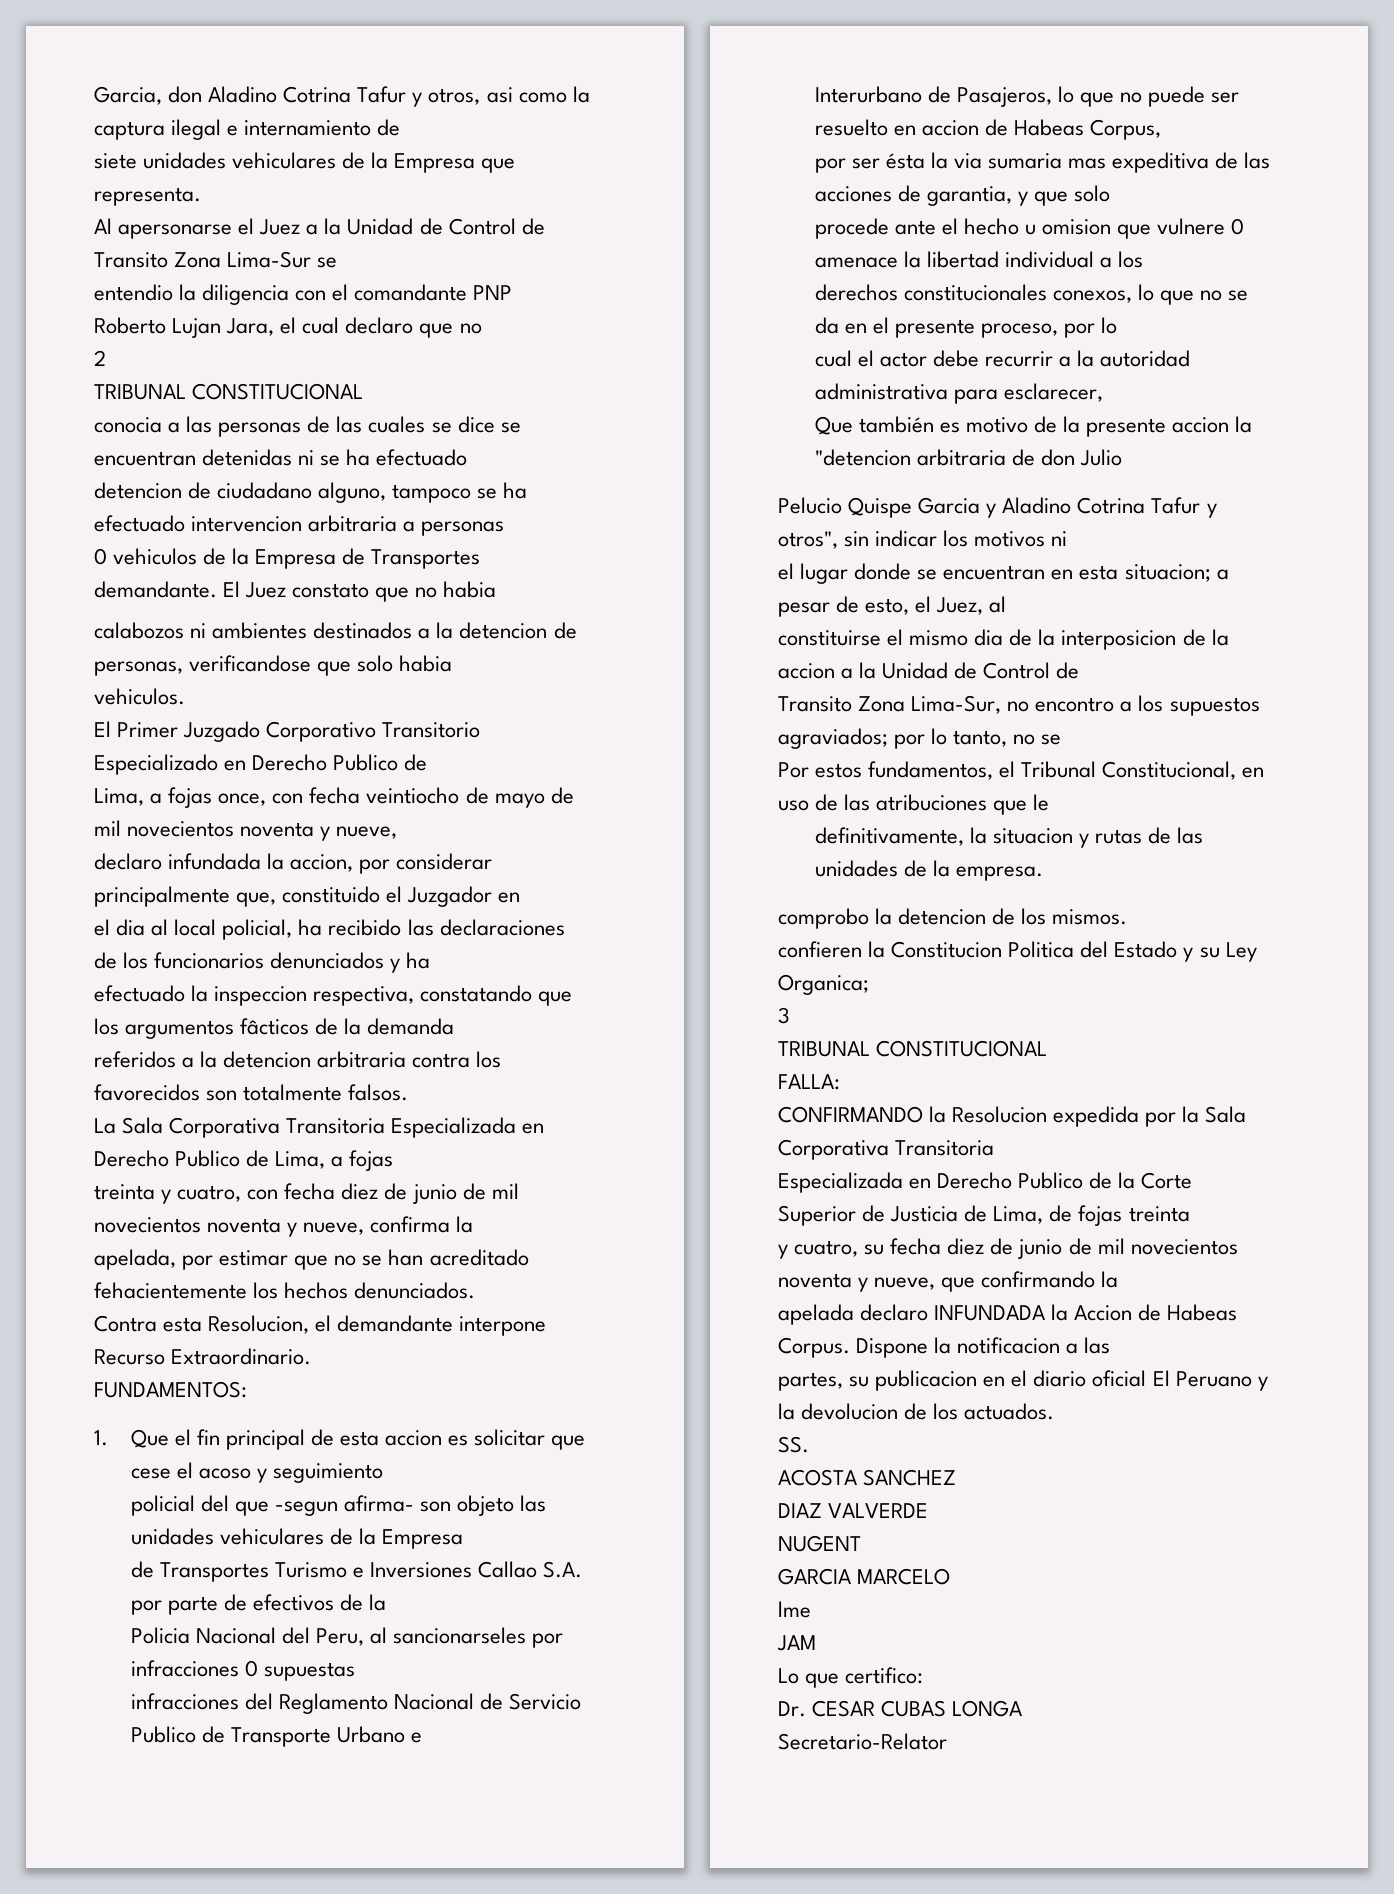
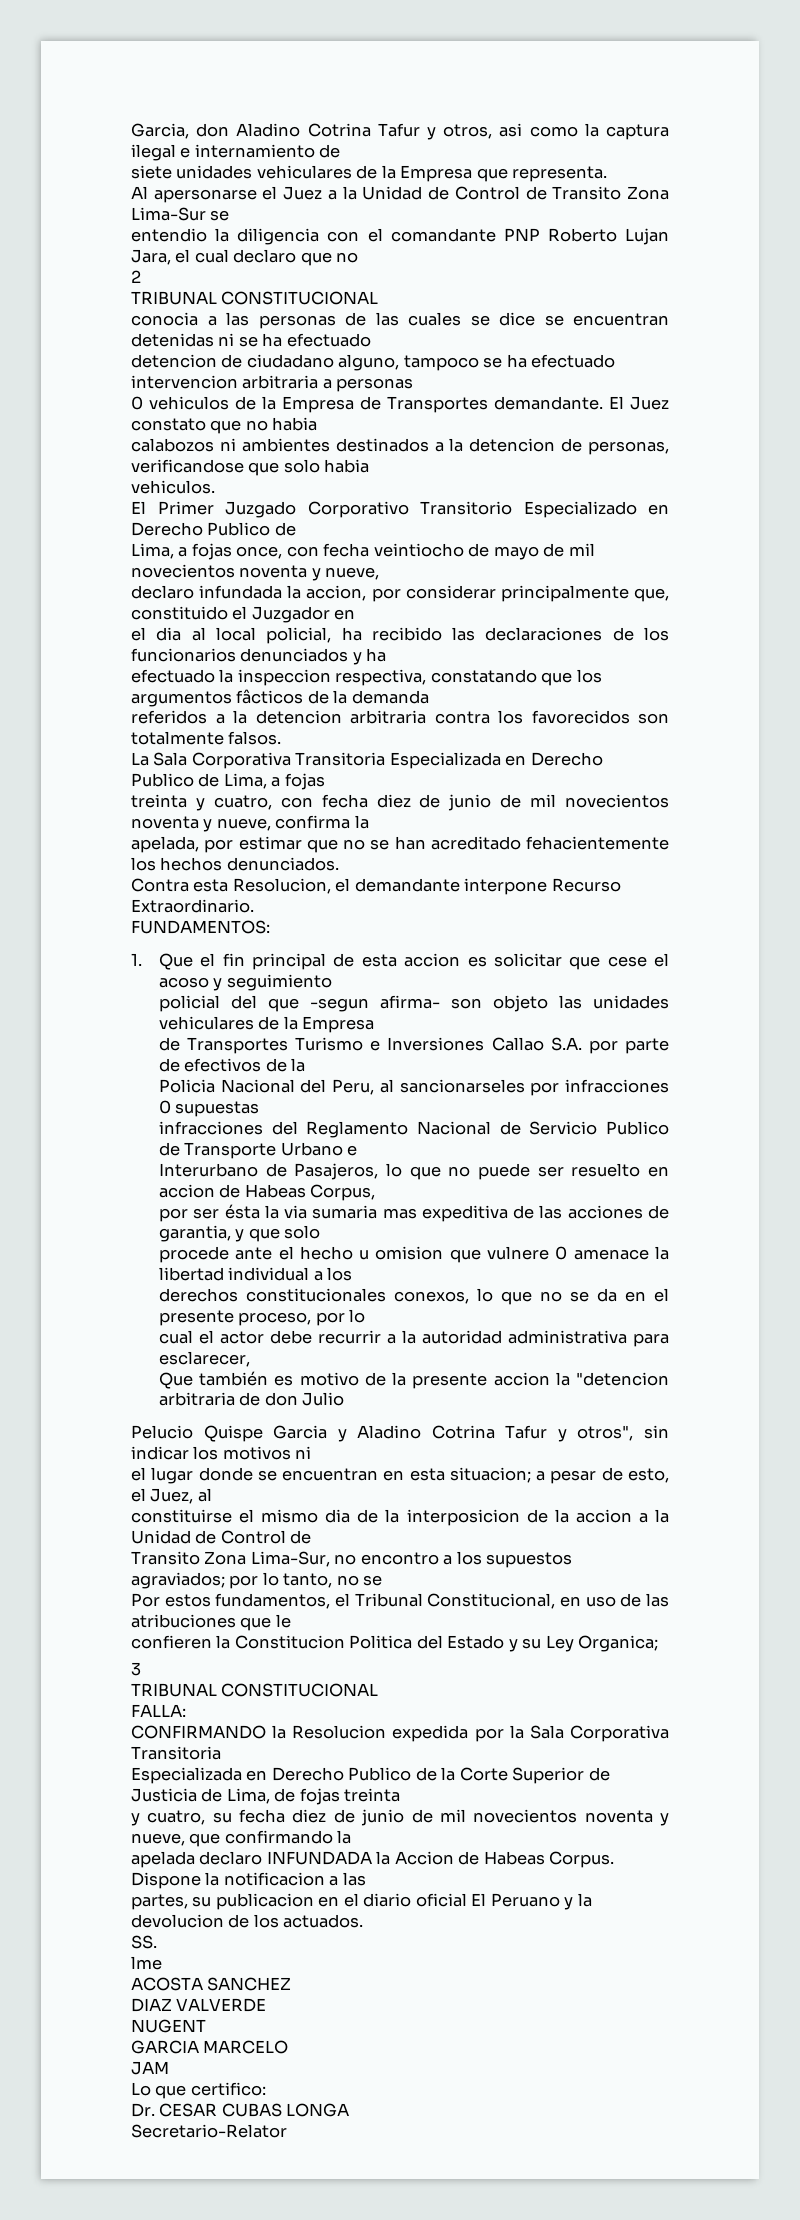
- definitivamente, la situacion y rutas de las unidades de la empresa.
- comprobo la detencion de los mismos.
+ lme
- lme

